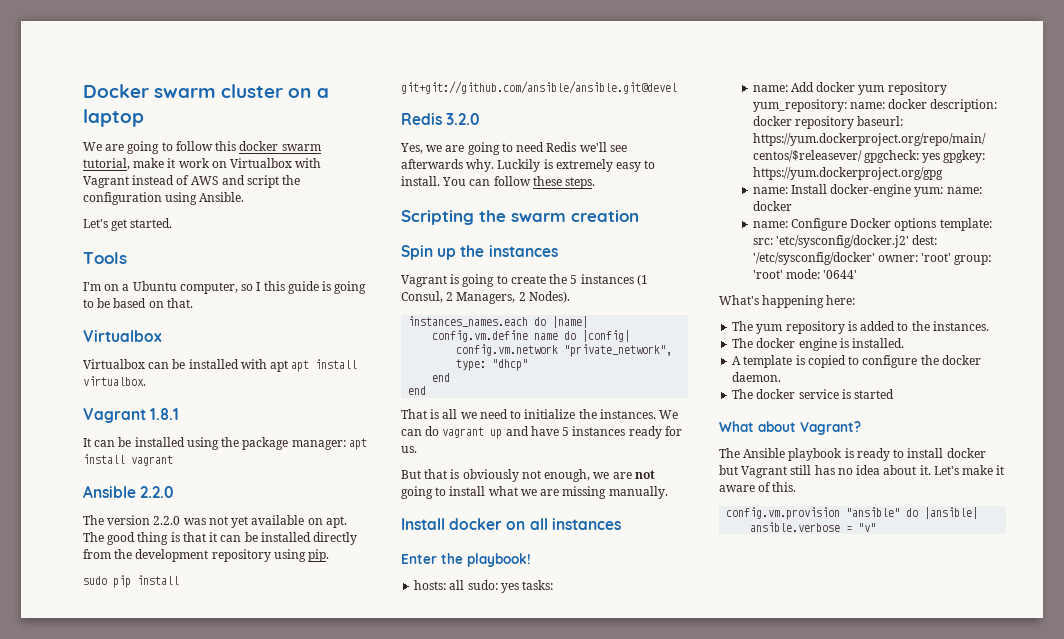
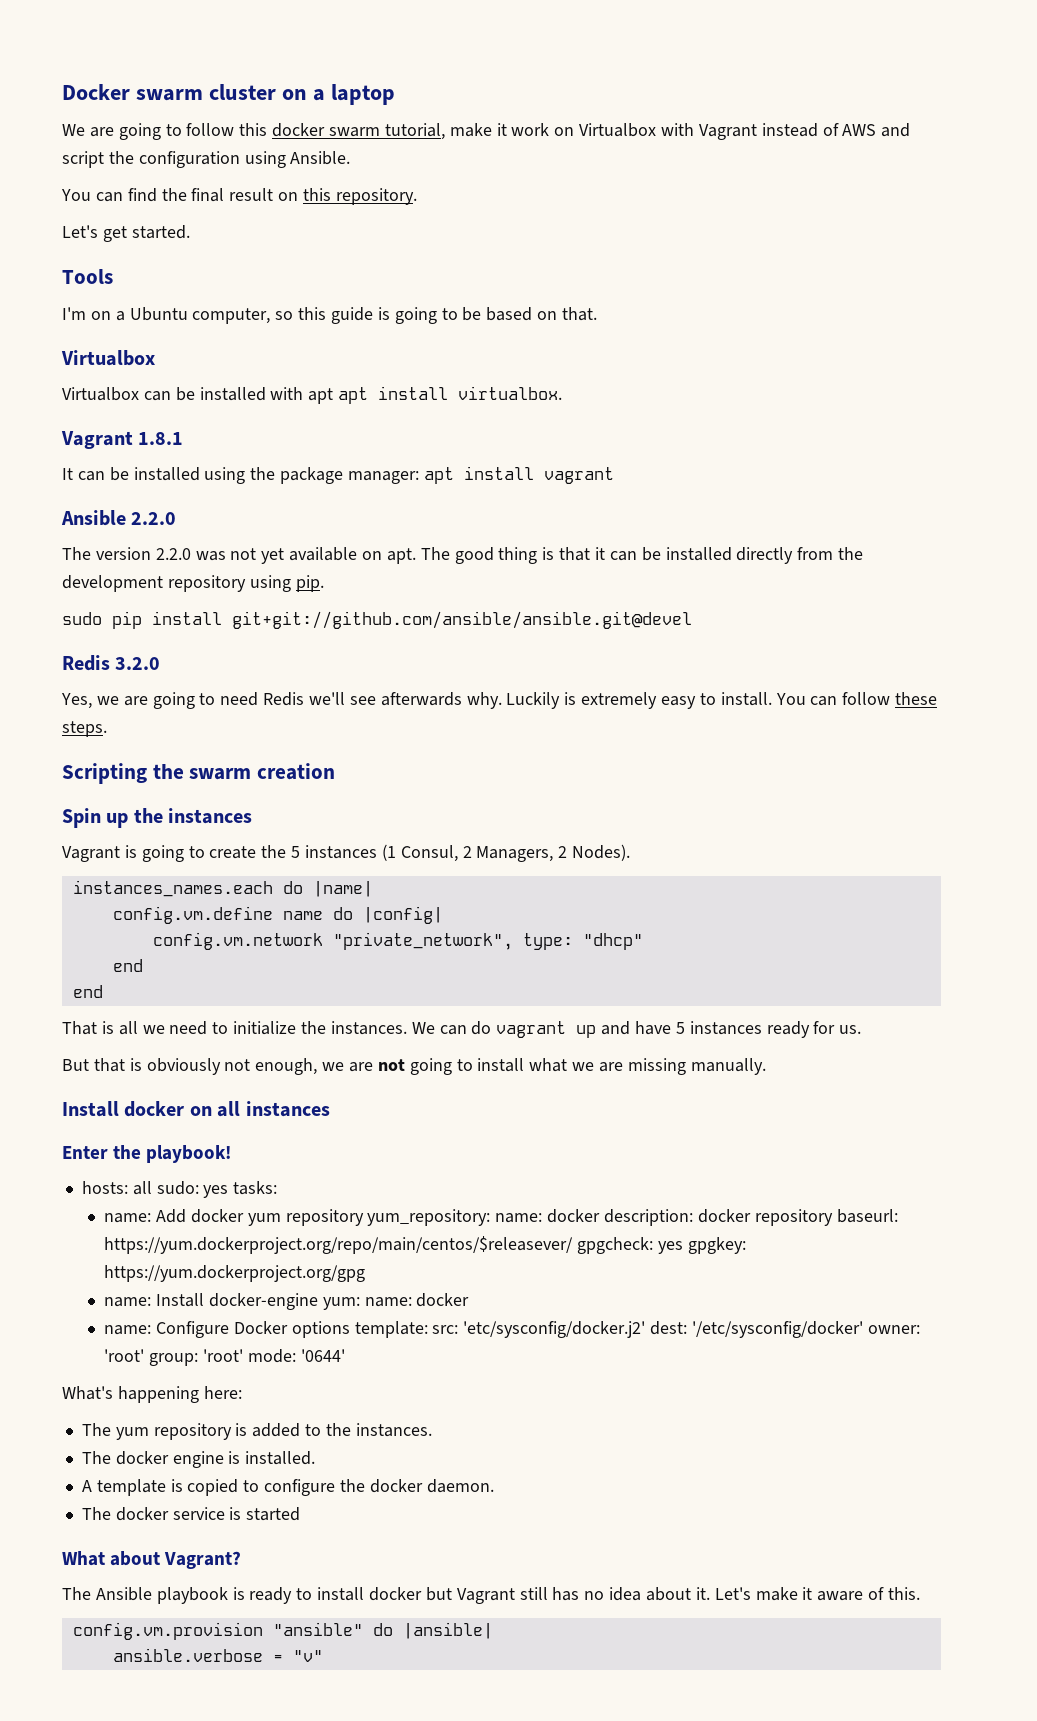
+ You can find the final result on this repository.
- I'm on a Ubuntu computer, so I this guide is going to be based on that.
+ I'm on a Ubuntu computer, so this guide is going to be based on that.

